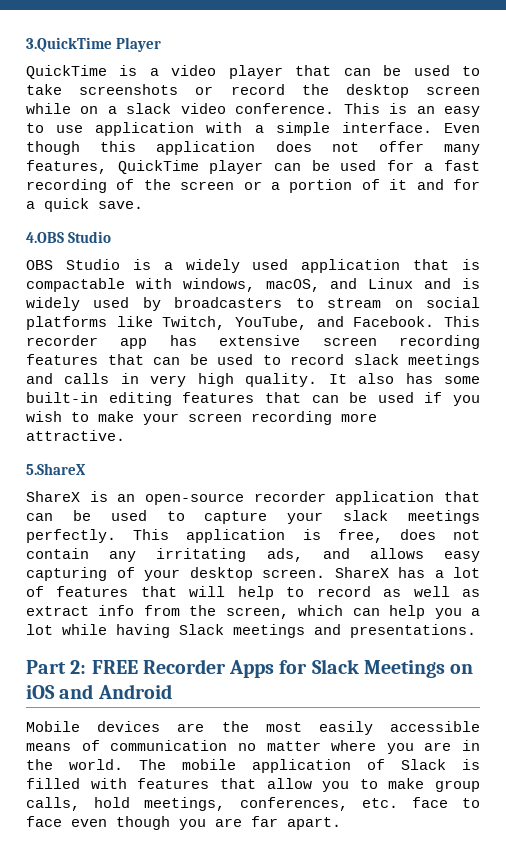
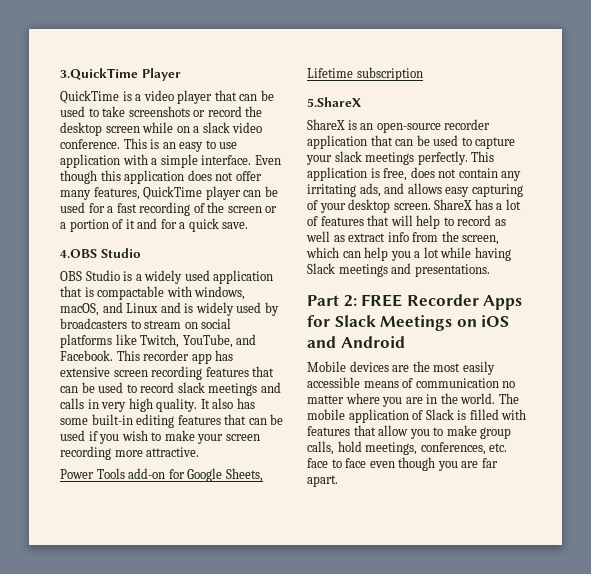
+ Power Tools add-on for Google Sheets, Lifetime subscription

